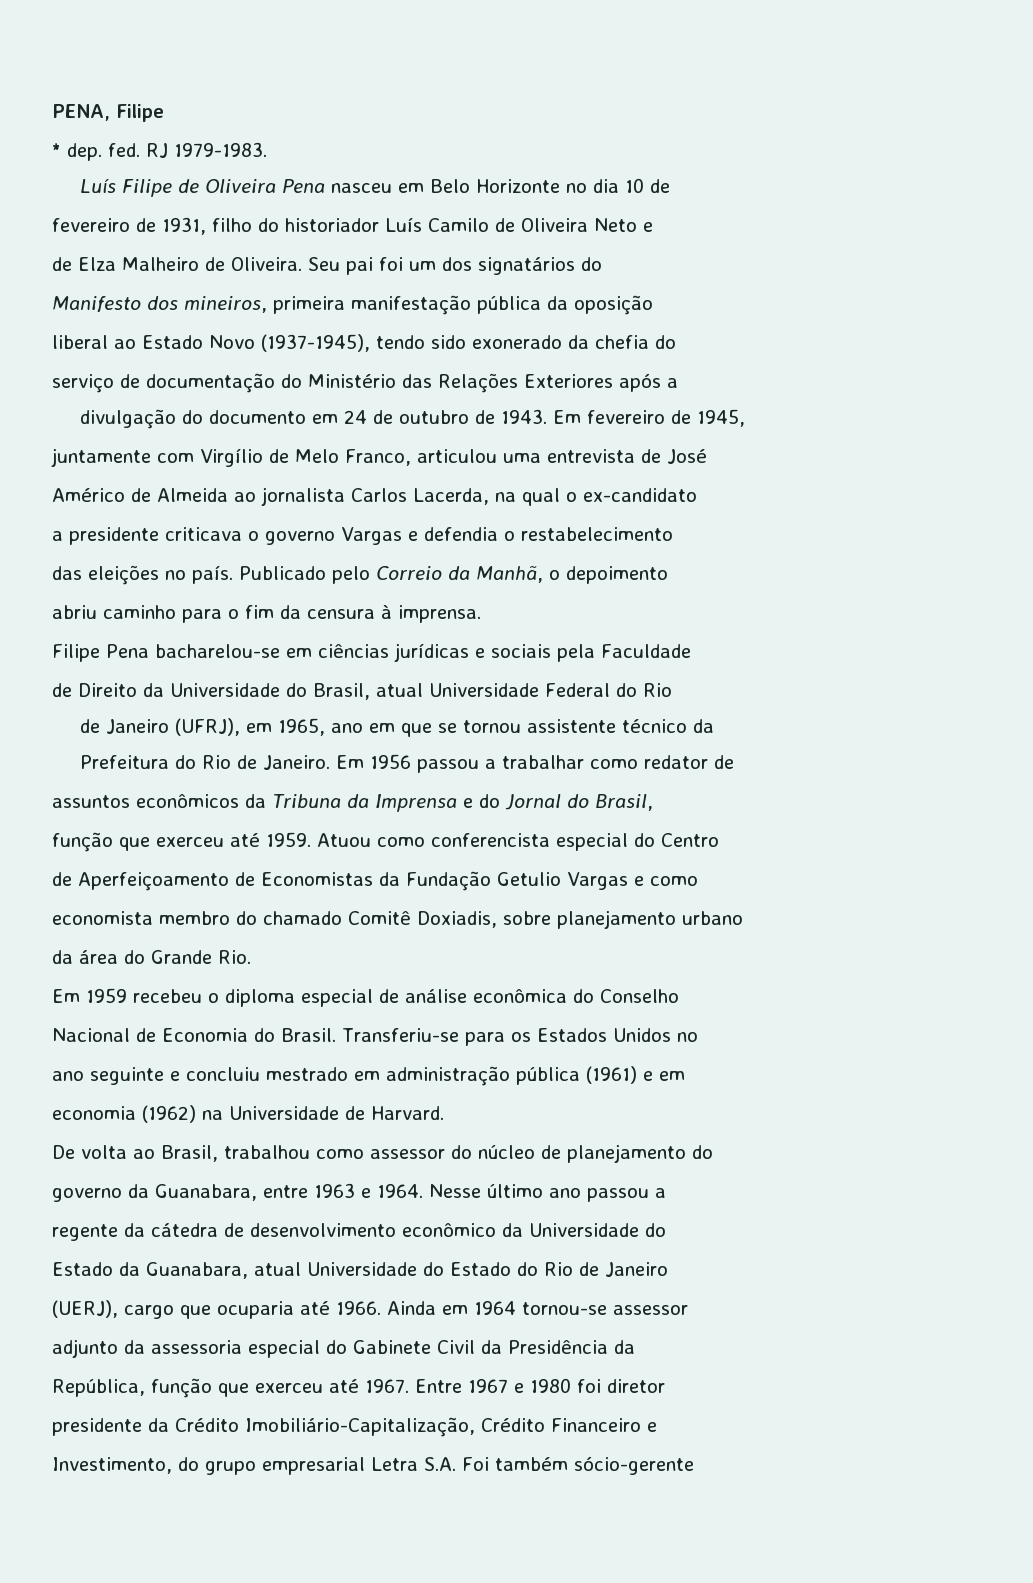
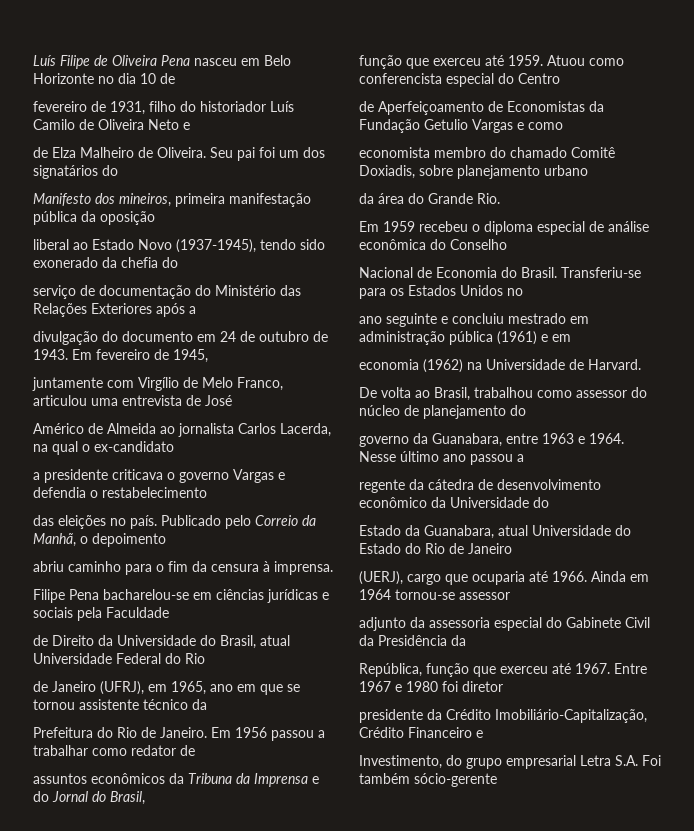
- PENA, Filipe
- * dep. fed. RJ 1979-1983.

